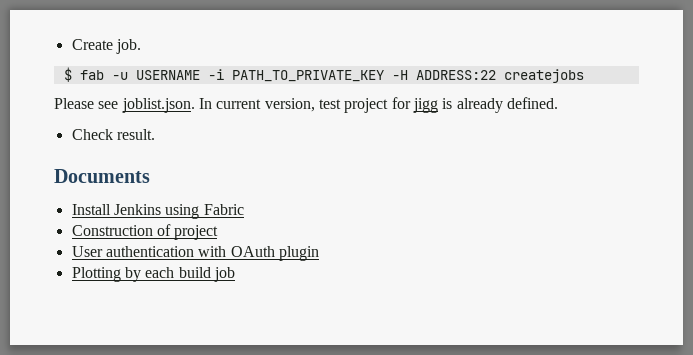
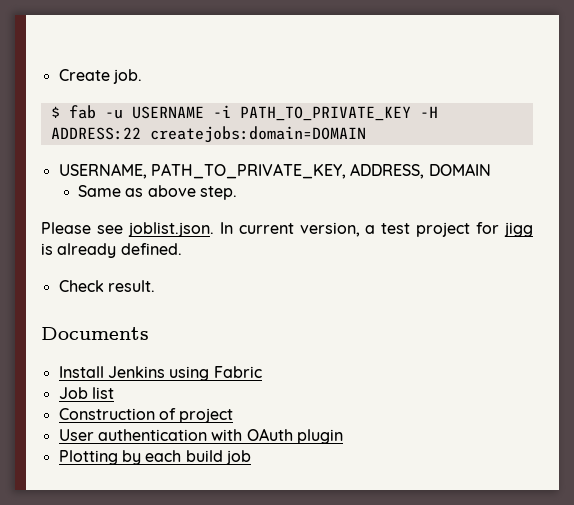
- $ fab -u USERNAME -i PATH_TO_PRIVATE_KEY -H ADDRESS:22 createjobs
+ $ fab -u USERNAME -i PATH_TO_PRIVATE_KEY -H ADDRESS:22 createjobs:domain=DOMAIN
+ USERNAME, PATH_TO_PRIVATE_KEY, ADDRESS, DOMAIN
+ Same as above step.
- Please see joblist.json. In current version, test project for jigg is already defined.
+ Please see joblist.json. In current version, a test project for jigg is already defined.
+ Job list

